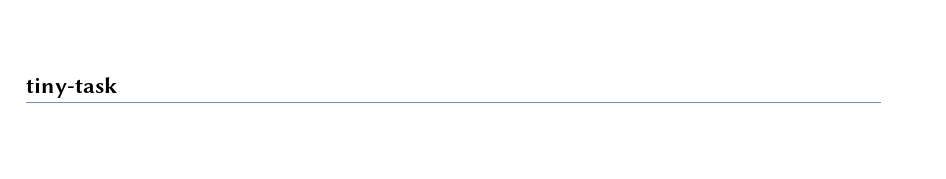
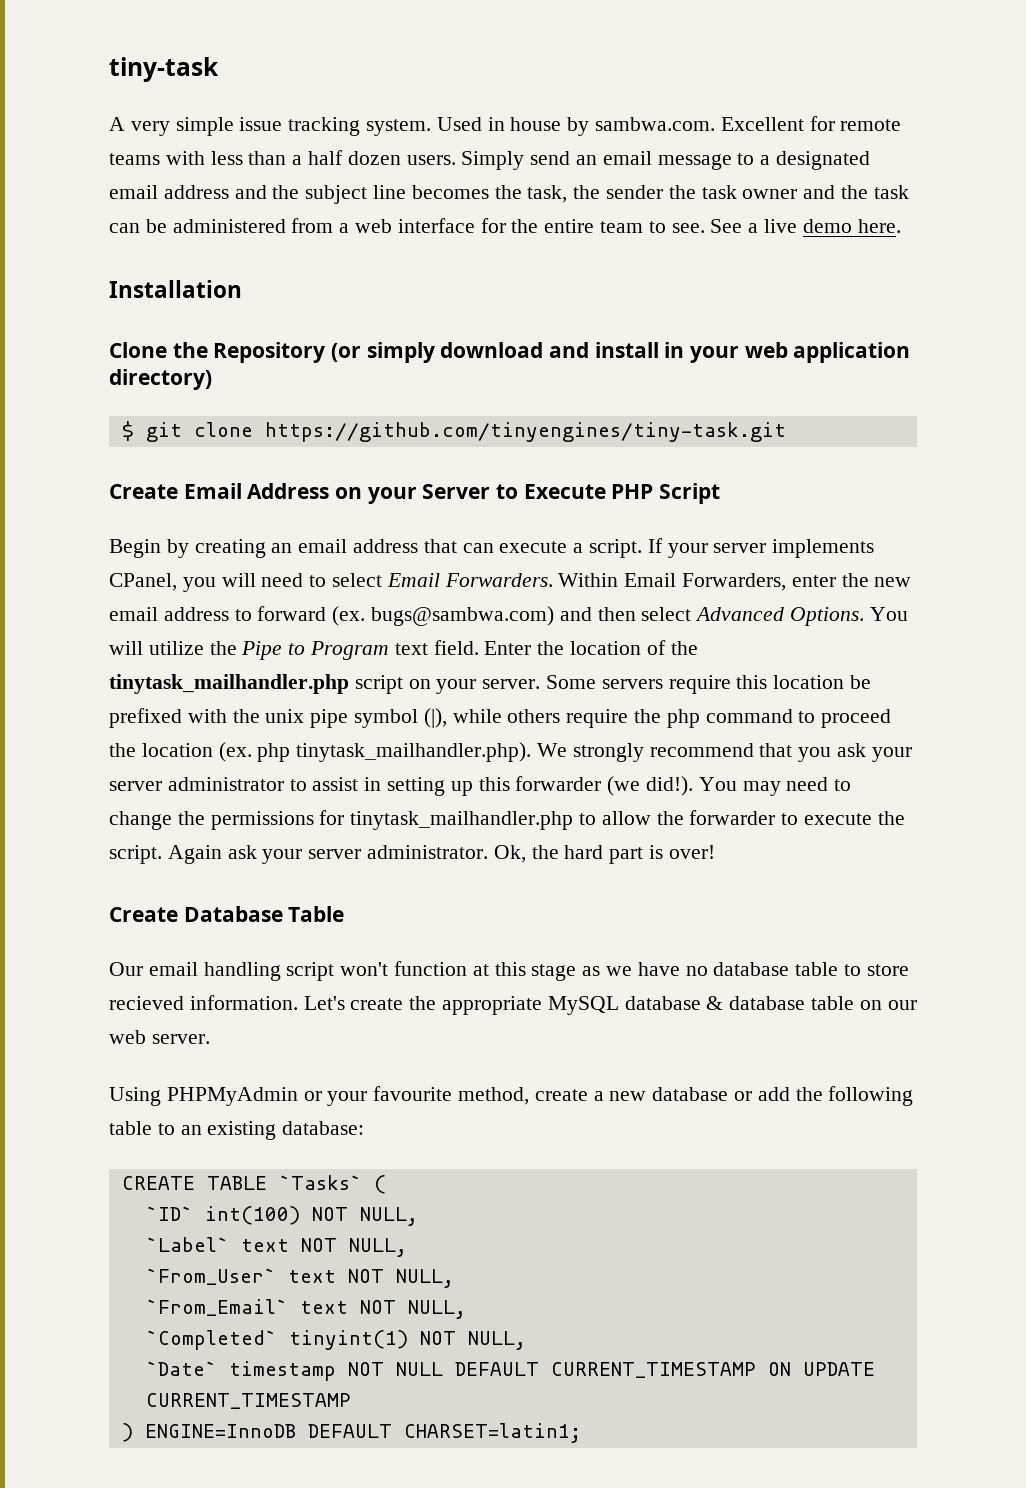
+ A very simple issue tracking system. Used in house by sambwa.com. Excellent for remote teams with less than a half dozen users. Simply send an email message to a designated email address and the subject line becomes the task, the sender the task owner and the task can be administered from a web interface for the entire team to see. See a live demo here.
+ Installation
+ Clone the Repository (or simply download and install in your web application directory)
+ $ git clone https://github.com/tinyengines/tiny-task.git
+ Create Email Address on your Server to Execute PHP Script
+ Begin by creating an email address that can execute a script. If your server implements CPanel, you will need to select Email Forwarders. Within Email Forwarders, enter the new email address to forward (ex. bugs@sambwa.com) and then select Advanced Options. You will utilize the Pipe to Program text field. Enter the location of the tinytask_mailhandler.php script on your server. Some servers require this location be prefixed with the unix pipe symbol (|), while others require the php command to proceed the location (ex. php tinytask_mailhandler.php). We strongly recommend that you ask your server administrator to assist in setting up this forwarder (we did!). You may need to change the permissions for tinytask_mailhandler.php to allow the forwarder to execute the script. Again ask your server administrator. Ok, the hard part is over!
+ Create Database Table
+ Our email handling script won't function at this stage as we have no database table to store recieved information. Let's create the appropriate MySQL database & database table on our web server.
+ Using PHPMyAdmin or your favourite method, create a new database or add the following table to an existing database:
+ CREATE TABLE `Tasks` (
+ `ID` int(100) NOT NULL,
+ `Label` text NOT NULL,
+ `From_User` text NOT NULL,
+ `From_Email` text NOT NULL,
+ `Completed` tinyint(1) NOT NULL,
+ `Date` timestamp NOT NULL DEFAULT CURRENT_TIMESTAMP ON UPDATE CURRENT_TIMESTAMP
+ ) ENGINE=InnoDB DEFAULT CHARSET=latin1;

